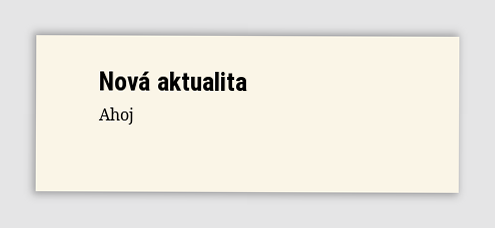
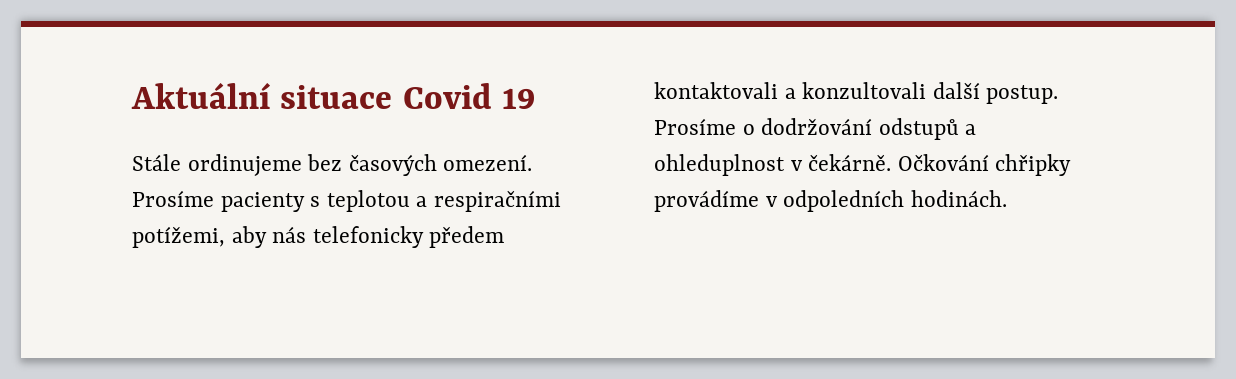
- Nová aktualita
- Ahoj
+ Aktuální situace Covid 19
+ Stále ordinujeme bez časových omezení. Prosíme pacienty s teplotou a respiračními potížemi, aby nás telefonicky předem kontaktovali a konzultovali další postup. Prosíme o dodržování odstupů a ohleduplnost v čekárně. Očkování chřipky provádíme v odpoledních hodinách.

